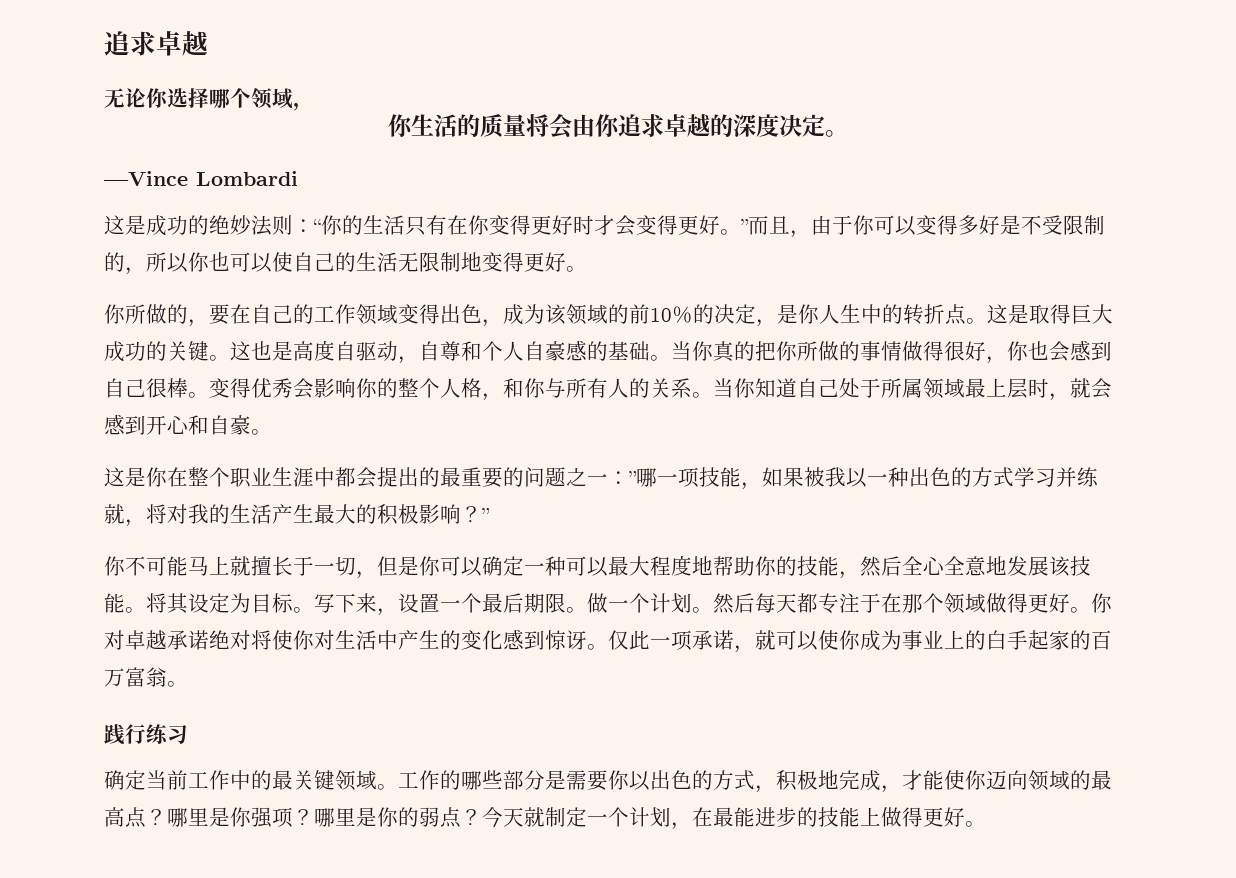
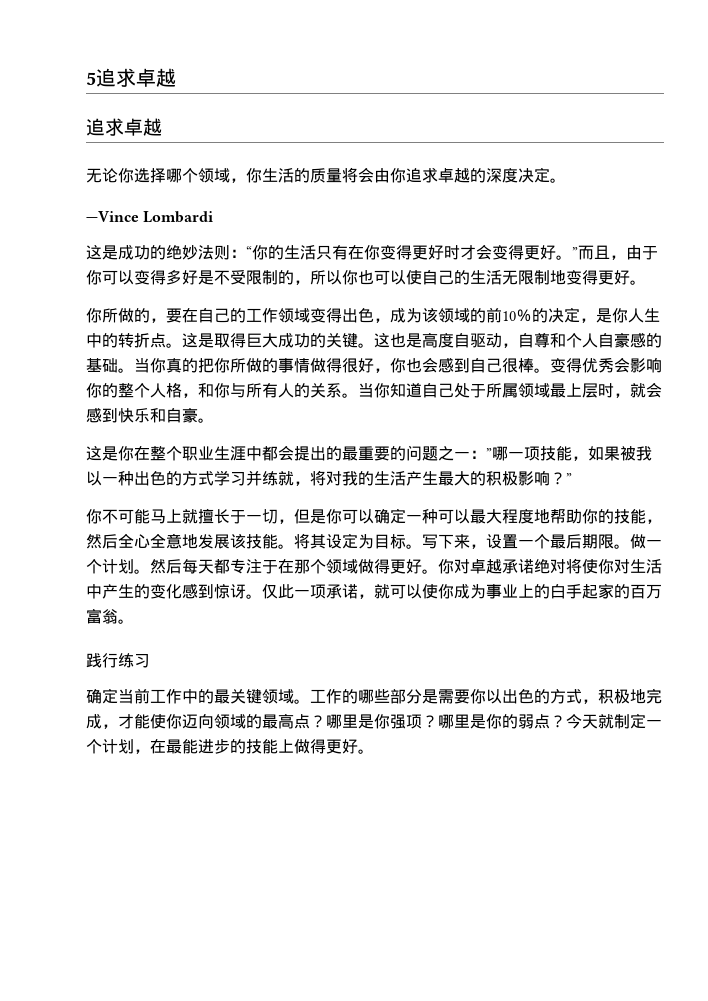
+ 5追求卓越
- 无论你选择哪个领域，
- 你生活的质量将会由你追求卓越的深度决定。
+ 无论你选择哪个领域，你生活的质量将会由你追求卓越的深度决定。
- 当你知道自己处于所属领域最上层时，就会感到开心和自豪。
+ 当你知道自己处于所属领域最上层时，就会感到快乐和自豪。

